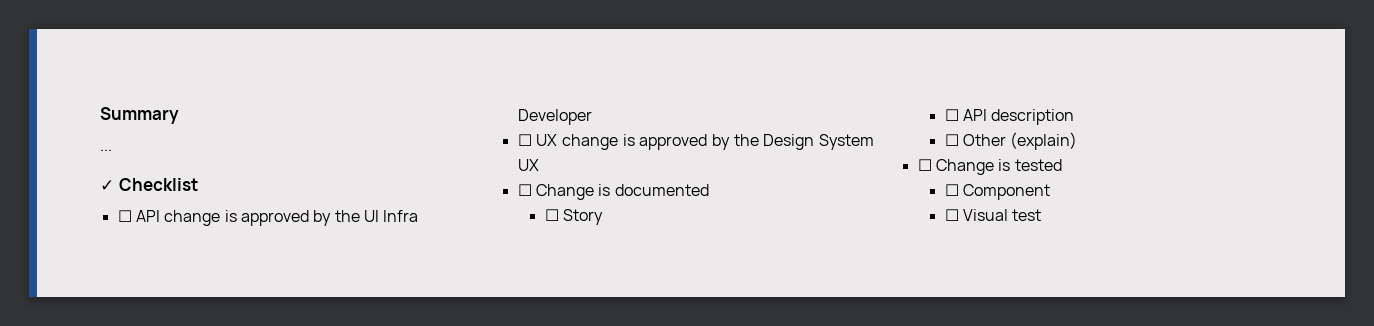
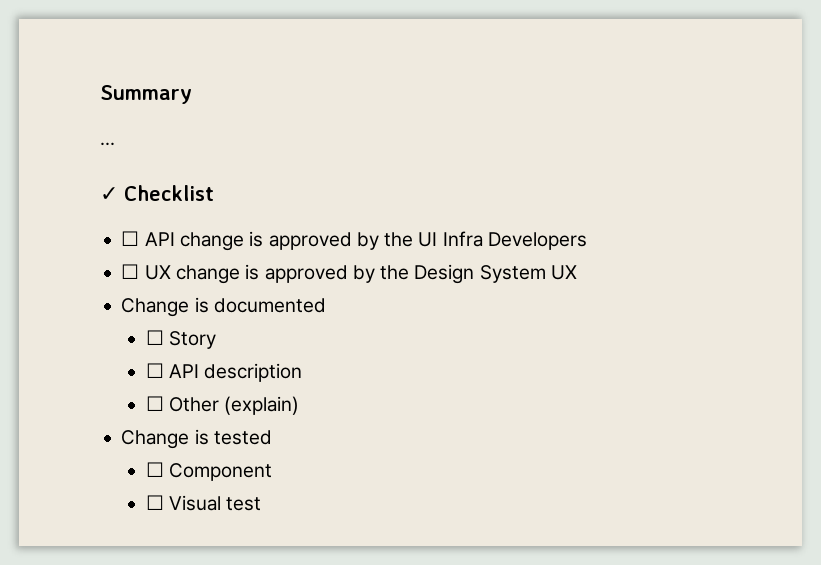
- ☐ API change is approved by the UI Infra Developer
+ ☐ API change is approved by the UI Infra Developers
- ☐ Change is documented
+ Change is documented
- ☐ Change is tested
+ Change is tested

